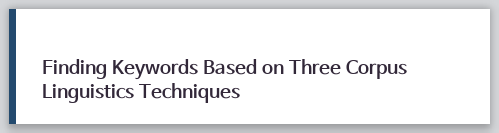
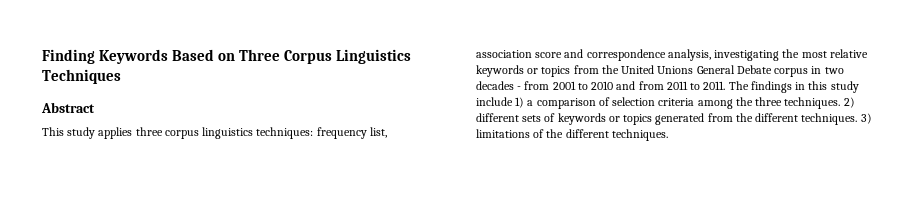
+ Abstract
+ This study applies three corpus linguistics techniques: frequency list, association score and correspondence analysis, investigating the most relative keywords or topics from the United Unions General Debate corpus in two decades - from 2001 to 2010 and from 2011 to 2011. The findings in this study include 1) a comparison of selection criteria among the three techniques. 2) different sets of keywords or topics generated from the different techniques. 3) limitations of the different techniques.

